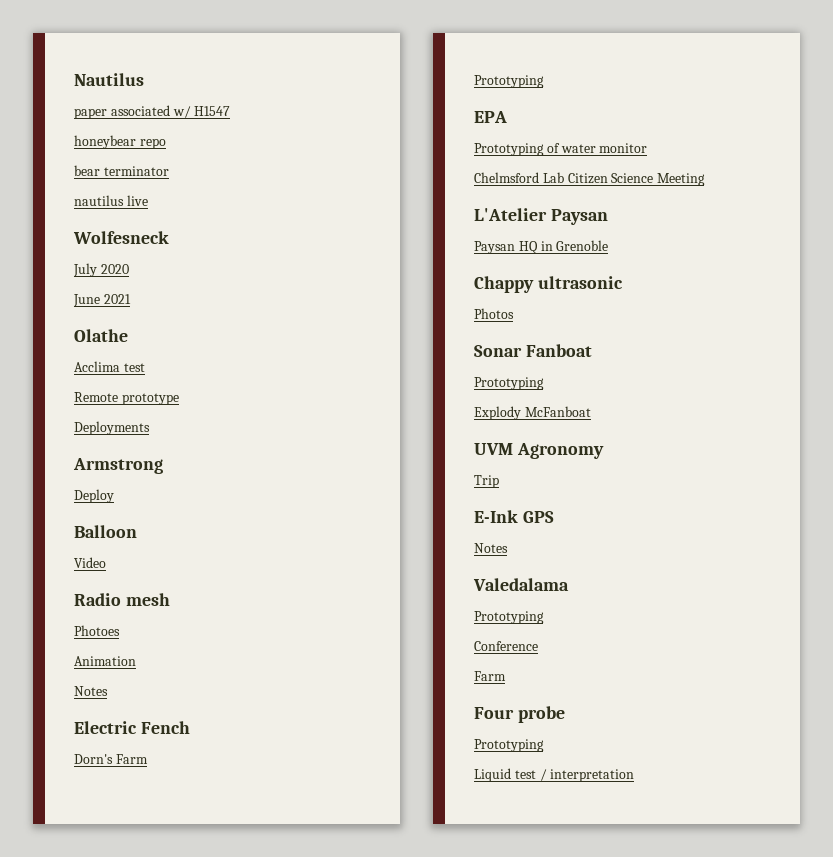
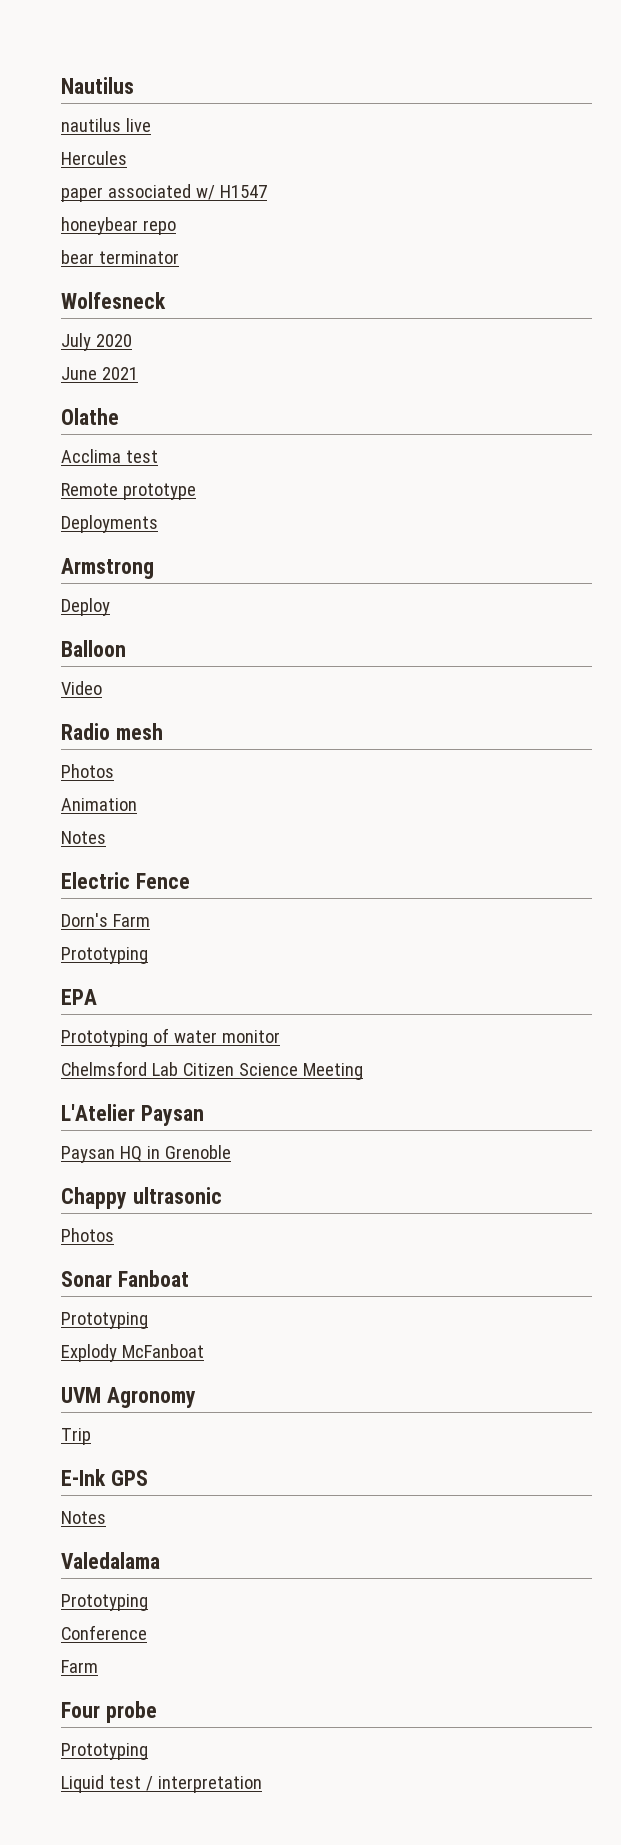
+ nautilus live
+ Hercules
- nautilus live
  Radio mesh
- Photoes
+ Photos
- Electric Fench
+ Electric Fence

